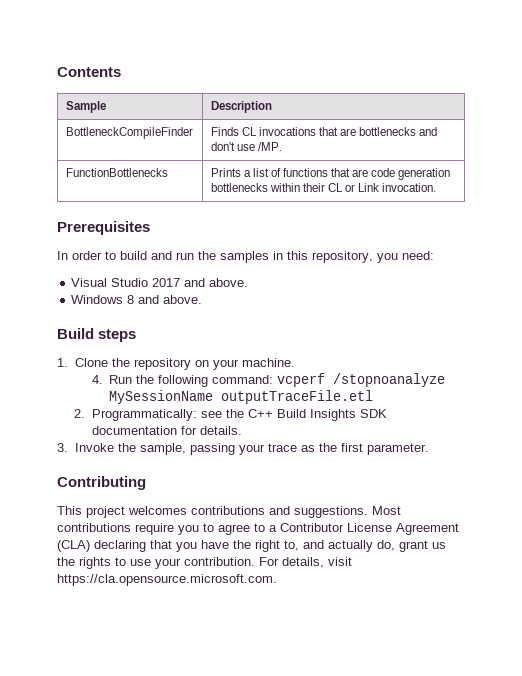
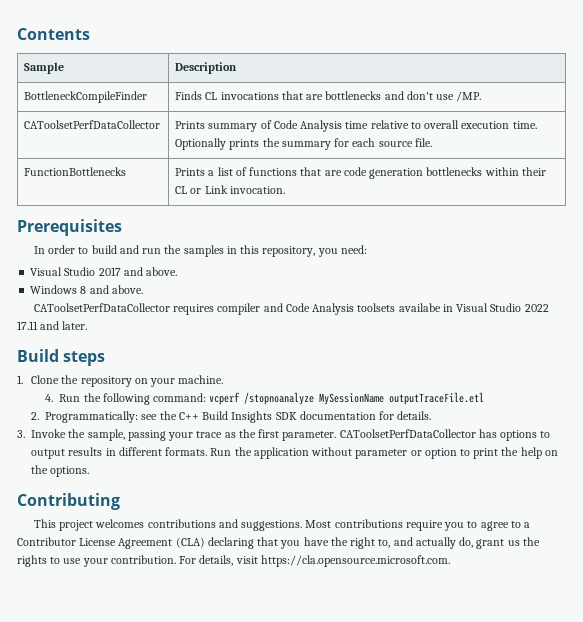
+ CAToolsetPerfDataCollector | Prints summary of Code Analysis time relative to overall execution time. Optionally prints the summary for each source file.
+ CAToolsetPerfDataCollector requires compiler and Code Analysis toolsets availabe in Visual Studio 2022 17.11 and later.
+ CAToolsetPerfDataCollector has options to output results in different formats. Run the application without parameter or option to print the help on the options.

